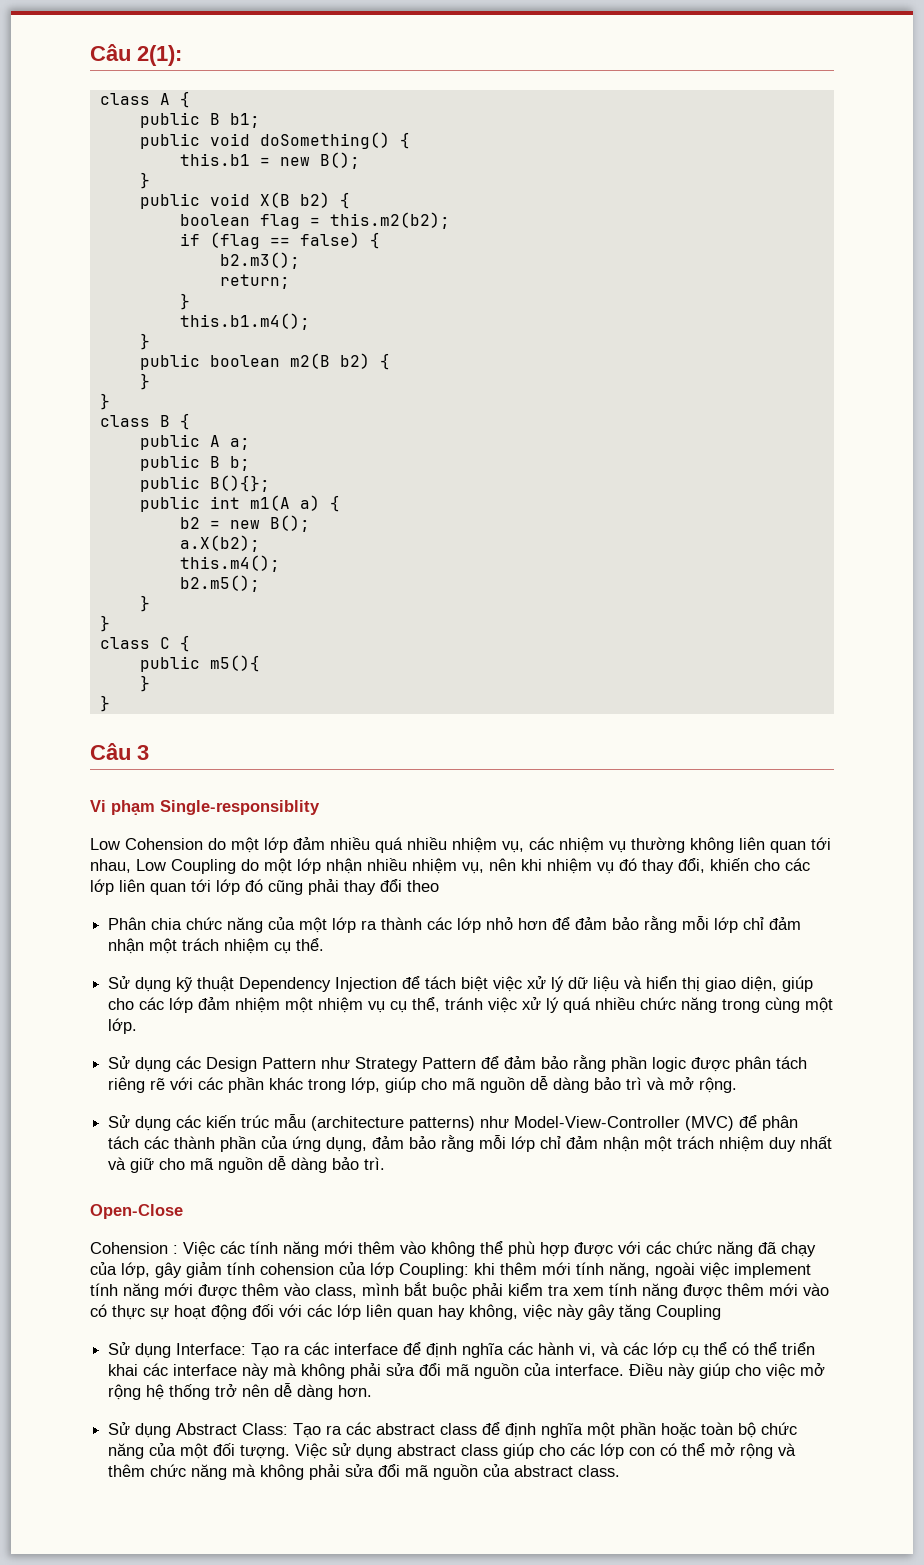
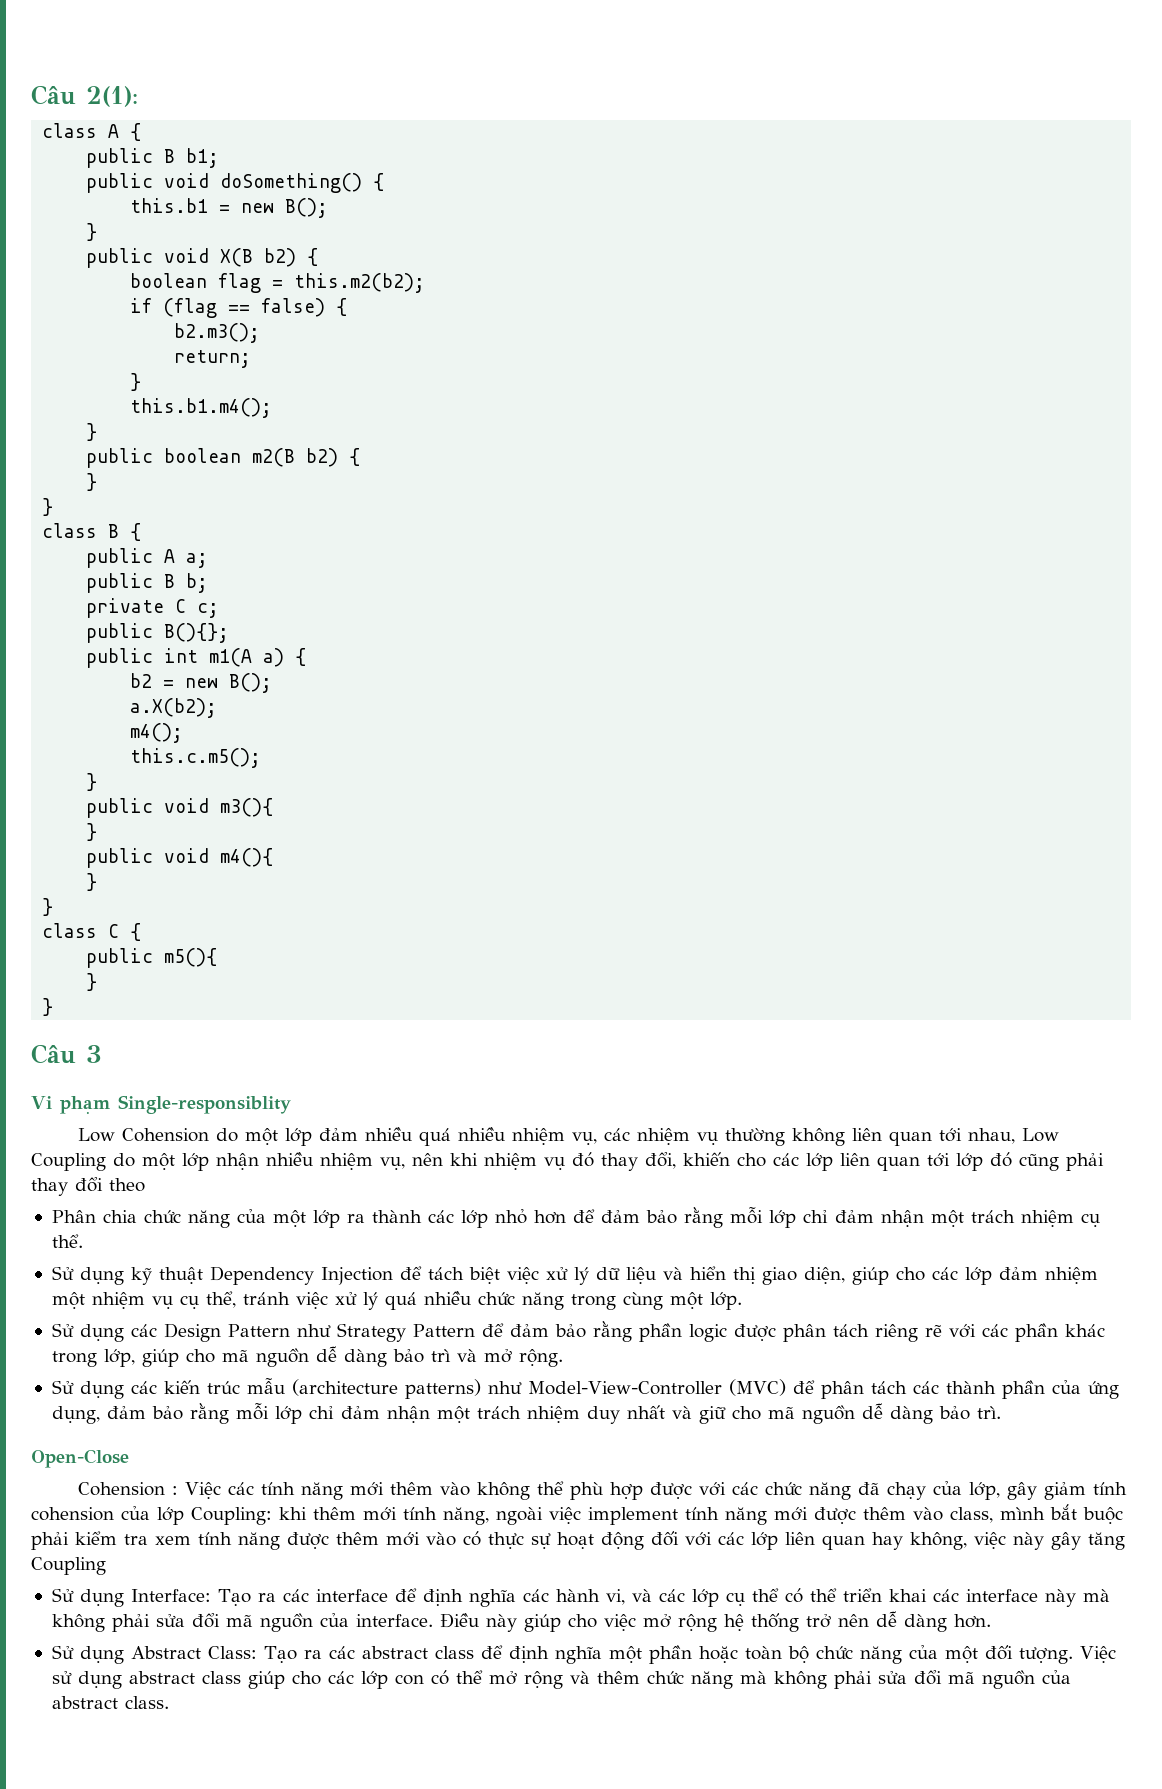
+ private C c;
- this.m4();
- b2.m5();
+ m4();
+ this.c.m5();
+ }
+ public void m3(){
+ }
+ public void m4(){

